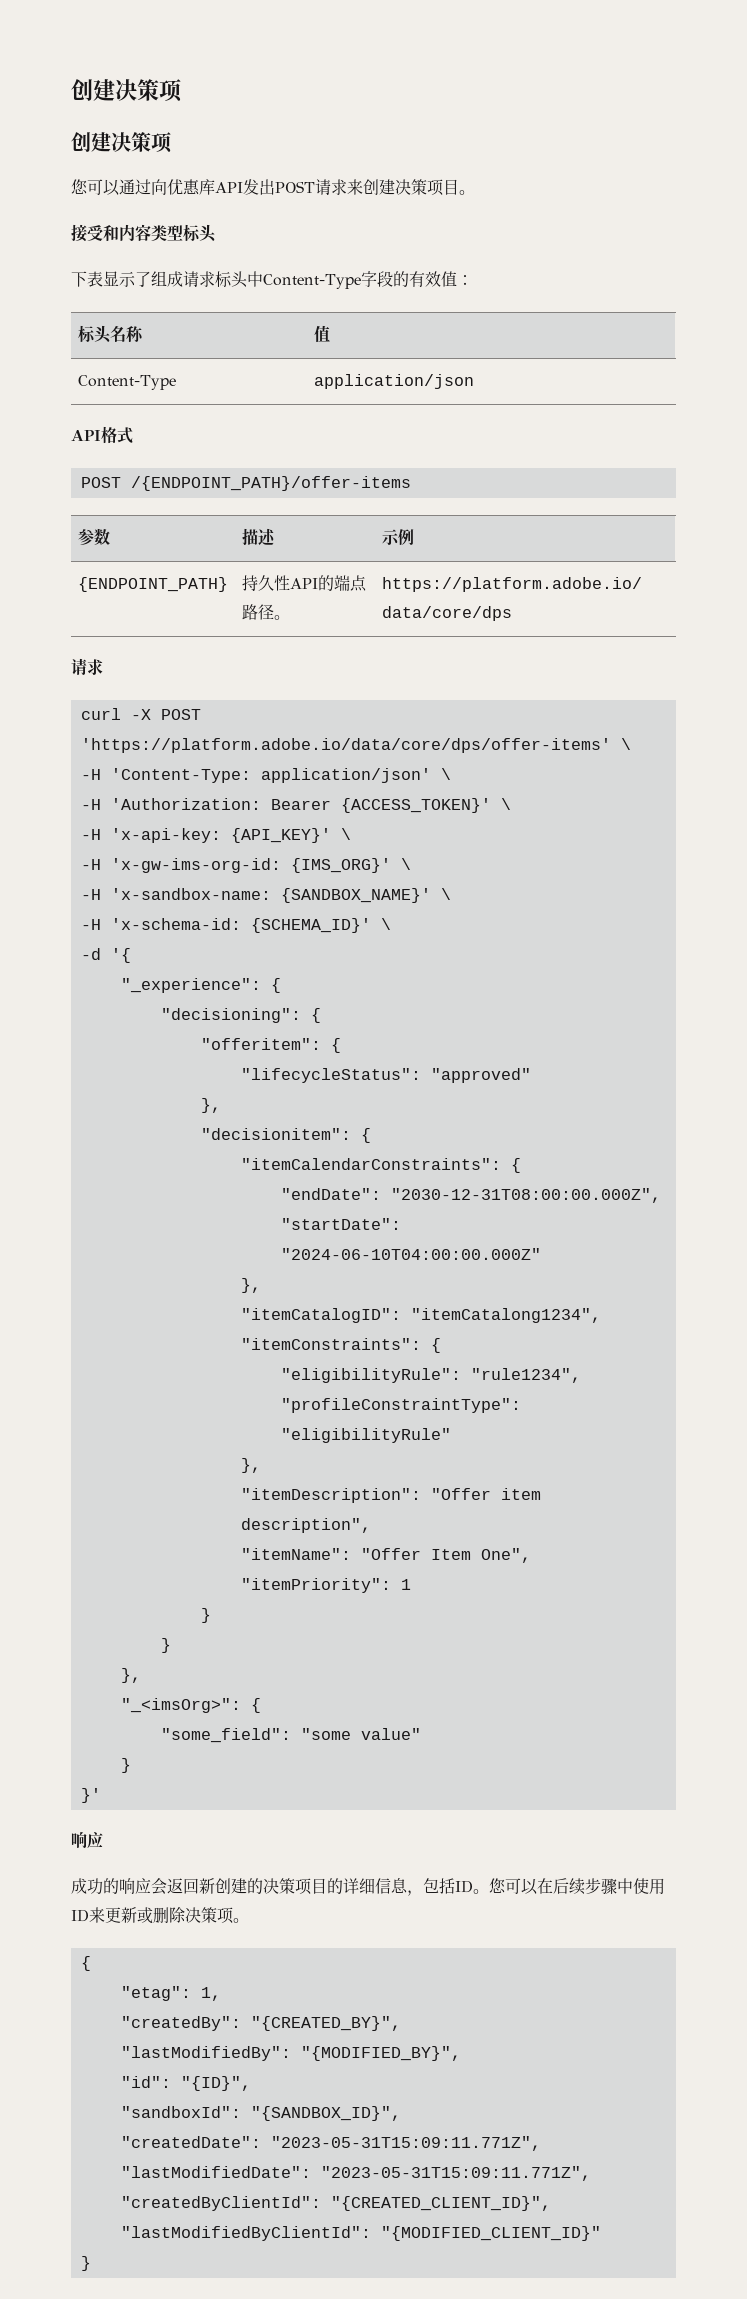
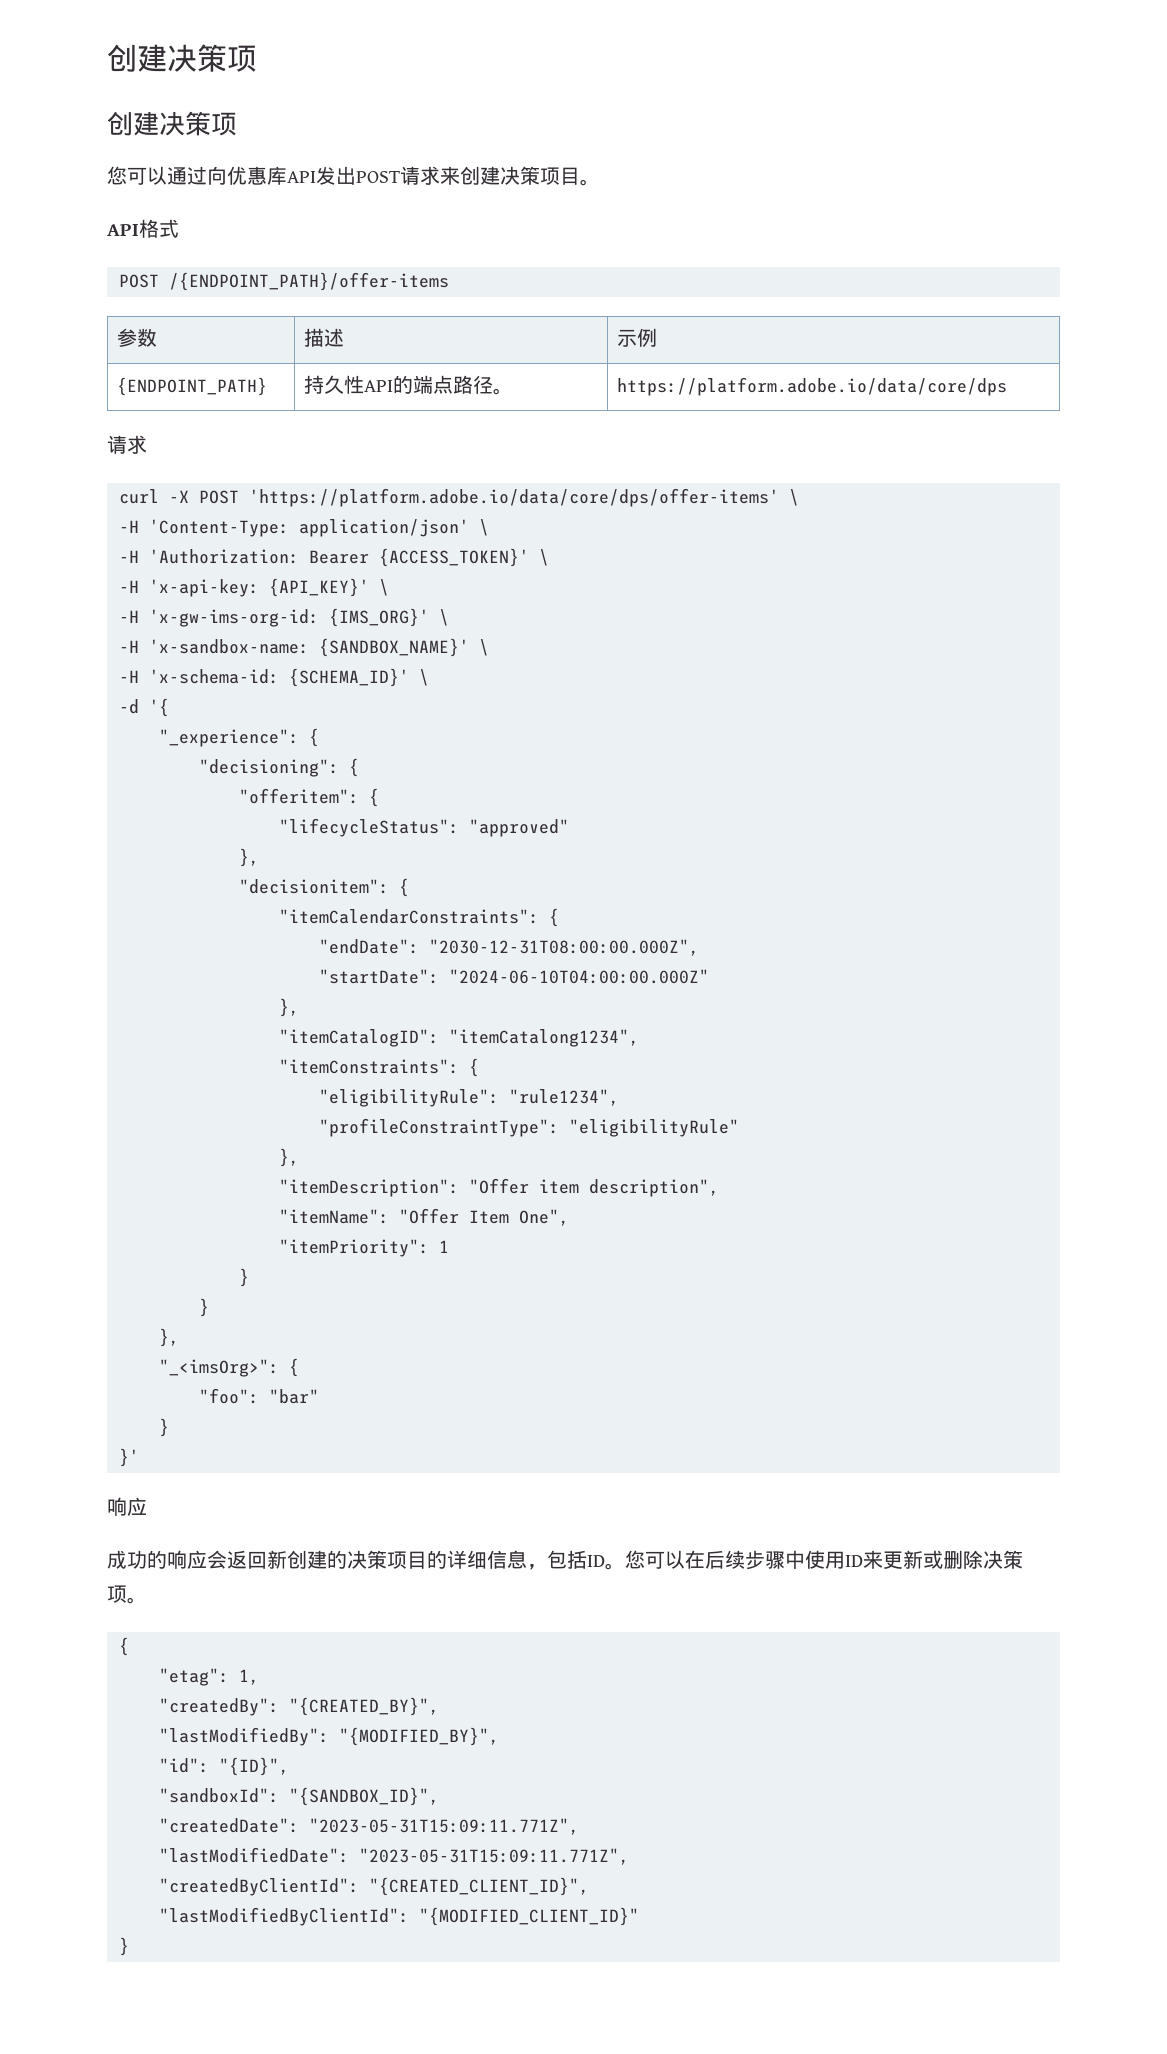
- 接受和内容类型标头
- 下表显示了组成请求标头中Content-Type字段的有效值：
- 标头名称 | 值
- Content-Type | application/json
- "some_field": "some value"
+ "foo": "bar"

